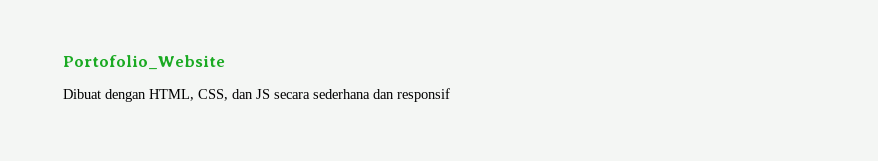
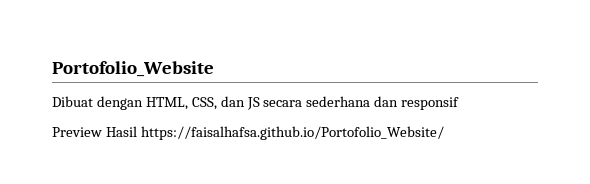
+ Preview Hasil https://faisalhafsa.github.io/Portofolio_Website/

